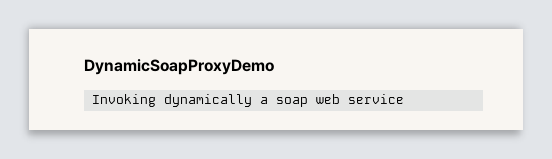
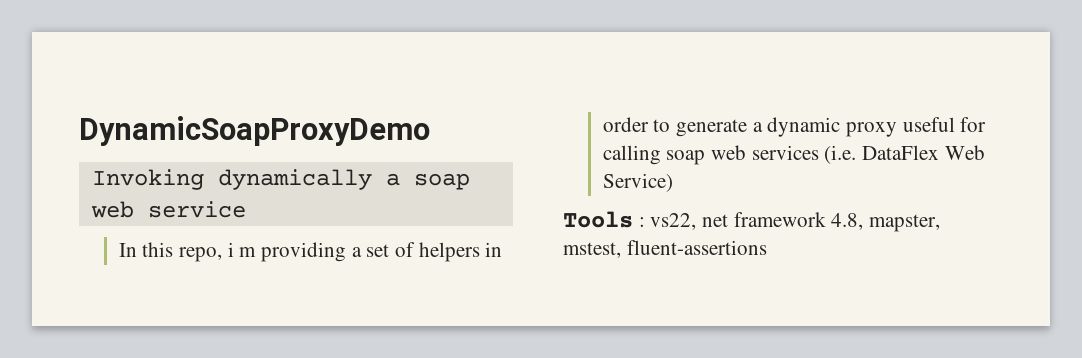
+ In this repo, i m providing a set of helpers in order to generate a dynamic proxy useful for calling soap web services (i.e. DataFlex Web Service)
+ Tools : vs22, net framework 4.8, mapster, mstest, fluent-assertions

